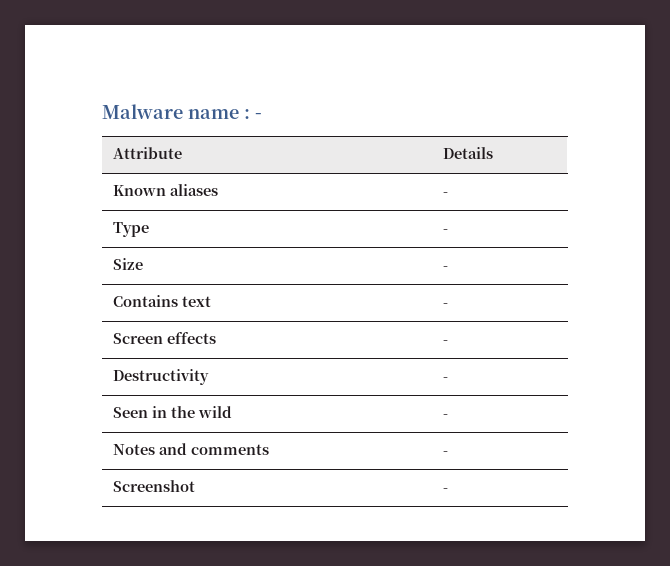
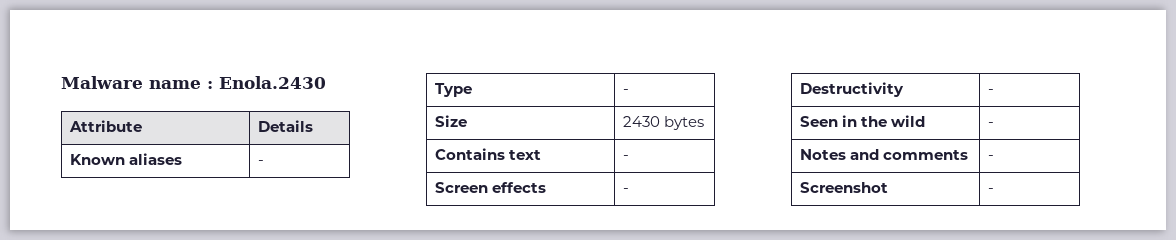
- Malware name : -
+ Malware name : Enola.2430
- Size | -
+ Size | 2430 bytes

